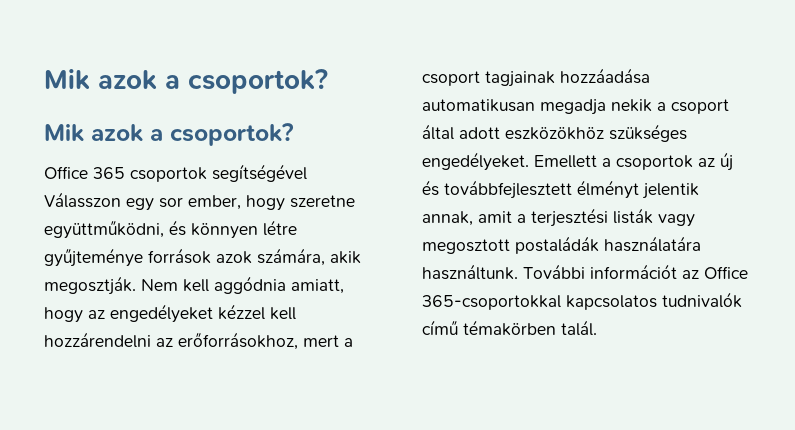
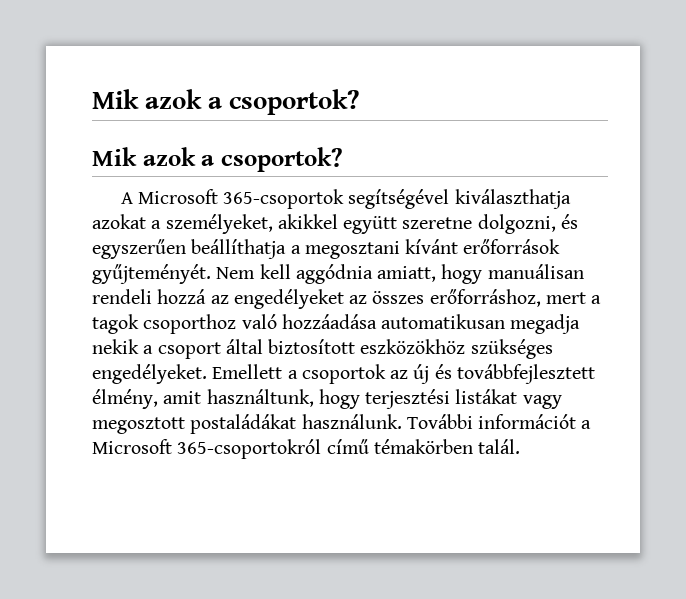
- Office 365 csoportok segítségével Válasszon egy sor ember, hogy szeretne együttműködni, és könnyen létre gyűjteménye források azok számára, akik megosztják.
+ A Microsoft 365-csoportok segítségével kiválaszthatja azokat a személyeket, akikkel együtt szeretne dolgozni, és egyszerűen beállíthatja a megosztani kívánt erőforrások gyűjteményét.
- Nem kell aggódnia amiatt, hogy az engedélyeket kézzel kell hozzárendelni az erőforrásokhoz, mert a csoport tagjainak hozzáadása automatikusan megadja nekik a csoport által adott eszközökhöz szükséges engedélyeket.
+ Nem kell aggódnia amiatt, hogy manuálisan rendeli hozzá az engedélyeket az összes erőforráshoz, mert a tagok csoporthoz való hozzáadása automatikusan megadja nekik a csoport által biztosított eszközökhöz szükséges engedélyeket.
- Emellett a csoportok az új és továbbfejlesztett élményt jelentik annak, amit a terjesztési listák vagy megosztott postaládák használatára használtunk. További információt az Office 365-csoportokkal kapcsolatos tudnivalók című témakörben talál.
+ Emellett a csoportok az új és továbbfejlesztett élmény, amit használtunk, hogy terjesztési listákat vagy megosztott postaládákat használunk. További információt a Microsoft 365-csoportokról című témakörben talál.

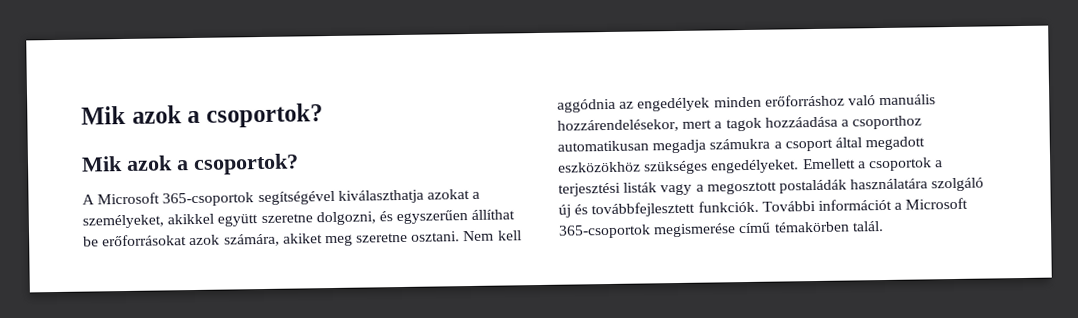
- A Microsoft 365-csoportok segítségével kiválaszthatja azokat a személyeket, akikkel együtt szeretne dolgozni, és egyszerűen beállíthatja a megosztani kívánt erőforrások gyűjteményét. Nem kell aggódnia amiatt, hogy manuálisan rendeli hozzá az engedélyeket az összes erőforráshoz, mert a tagok csoporthoz való hozzáadása automatikusan megadja nekik a csoport által biztosított eszközökhöz szükséges engedélyeket.
+ A Microsoft 365-csoportok segítségével kiválaszthatja azokat a személyeket, akikkel együtt szeretne dolgozni, és egyszerűen állíthat be erőforrásokat azok számára, akiket meg szeretne osztani. Nem kell aggódnia az engedélyek minden erőforráshoz való manuális hozzárendelésekor, mert a tagok hozzáadása a csoporthoz automatikusan megadja számukra a csoport által megadott eszközökhöz szükséges engedélyeket.
- Emellett a csoportok az új és továbbfejlesztett élmény, amit használtunk, hogy terjesztési listákat vagy megosztott postaládákat használunk.
+ Emellett a csoportok a terjesztési listák vagy a megosztott postaládák használatára szolgáló új és továbbfejlesztett funkciók.
- További információt a Microsoft 365-csoportokról című témakörben talál.
+ További információt a Microsoft 365-csoportok megismerése című témakörben talál.

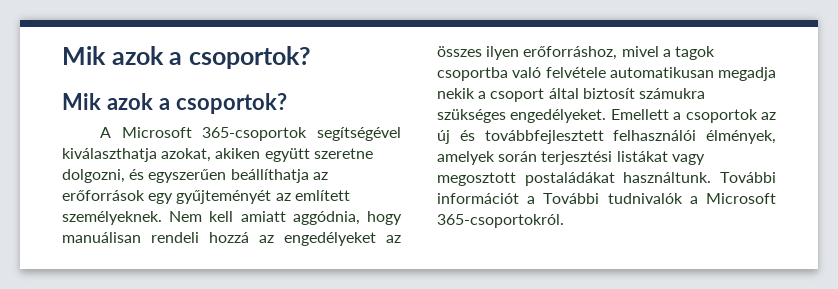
- A Microsoft 365-csoportok segítségével kiválaszthatja azokat a személyeket, akikkel együtt szeretne dolgozni, és egyszerűen állíthat be erőforrásokat azok számára, akiket meg szeretne osztani. Nem kell aggódnia az engedélyek minden erőforráshoz való manuális hozzárendelésekor, mert a tagok hozzáadása a csoporthoz automatikusan megadja számukra a csoport által megadott eszközökhöz szükséges engedélyeket.
+ A Microsoft 365-csoportok segítségével kiválaszthatja azokat, akiken együtt szeretne dolgozni, és egyszerűen beállíthatja az erőforrások egy gyűjteményét az említett személyeknek. Nem kell amiatt aggódnia, hogy manuálisan rendeli hozzá az engedélyeket az összes ilyen erőforráshoz, mivel a tagok csoportba való felvétele automatikusan megadja nekik a csoport által biztosít számukra szükséges engedélyeket.
- Emellett a csoportok a terjesztési listák vagy a megosztott postaládák használatára szolgáló új és továbbfejlesztett funkciók. További információt a Microsoft 365-csoportok megismerése című témakörben talál.
+ Emellett a csoportok az új és továbbfejlesztett felhasználói élmények, amelyek során terjesztési listákat vagy megosztott postaládákat használtunk. További információt a További tudnivalók a Microsoft 365-csoportokról.

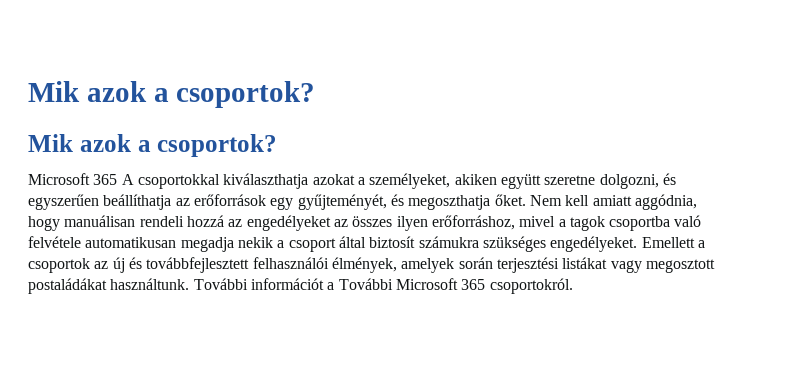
- A Microsoft 365-csoportok segítségével kiválaszthatja azokat, akiken együtt szeretne dolgozni, és egyszerűen beállíthatja az erőforrások egy gyűjteményét az említett személyeknek.
+ Microsoft 365 A csoportokkal kiválaszthatja azokat a személyeket, akiken együtt szeretne dolgozni, és egyszerűen beállíthatja az erőforrások egy gyűjteményét, és megoszthatja őket.
- További információt a További tudnivalók a Microsoft 365-csoportokról.
+ További információt a További Microsoft 365 csoportokról.

